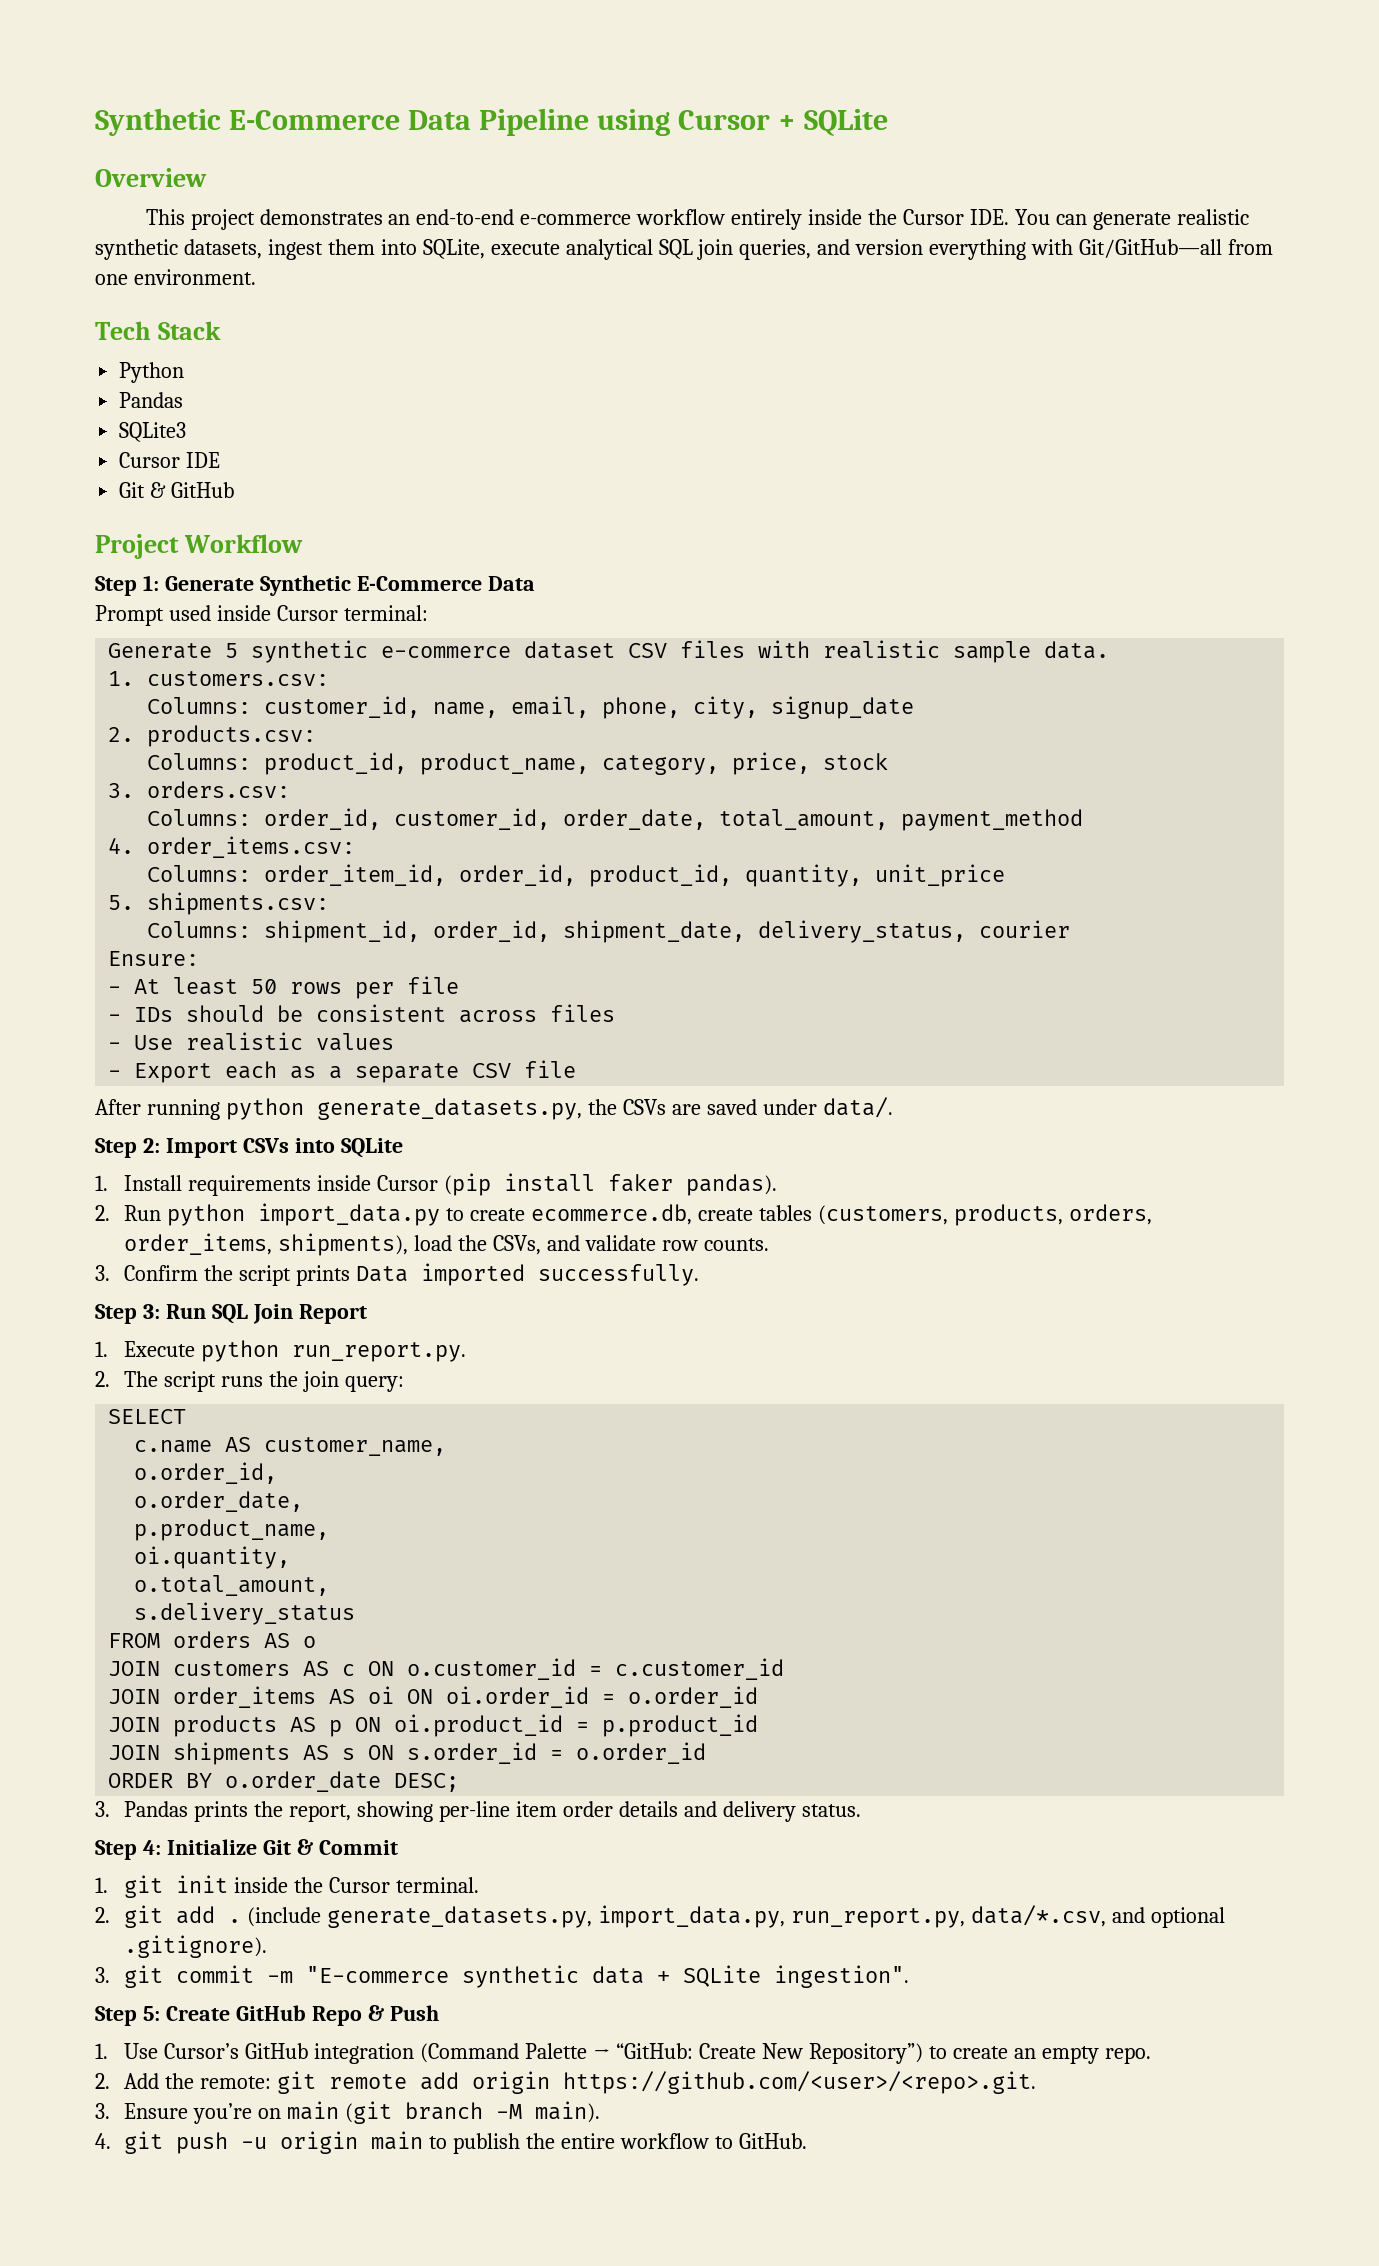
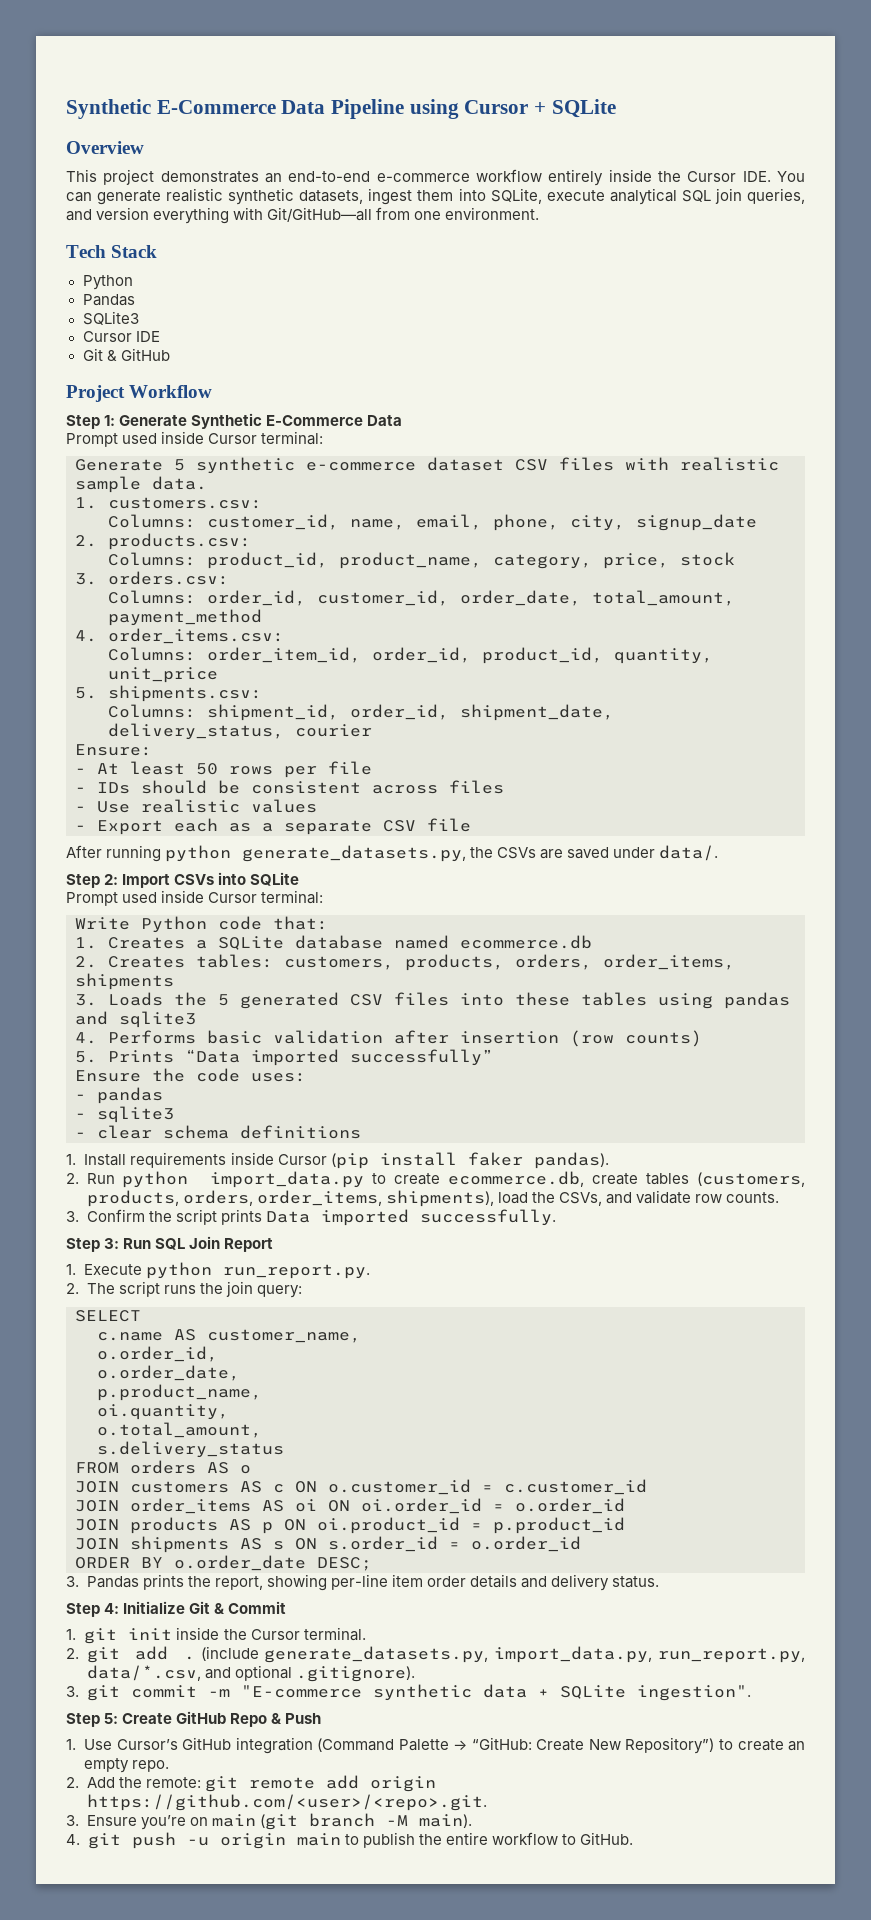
  Step 2: Import CSVs into SQLite
+ Prompt used inside Cursor terminal:
+ Write Python code that:
+ 1. Creates a SQLite database named ecommerce.db
+ 2. Creates tables: customers, products, orders, order_items, shipments
+ 3. Loads the 5 generated CSV files into these tables using pandas and sqlite3
+ 4. Performs basic validation after insertion (row counts)
+ 5. Prints “Data imported successfully”
+ Ensure the code uses:
+ - pandas
+ - sqlite3
+ - clear schema definitions

